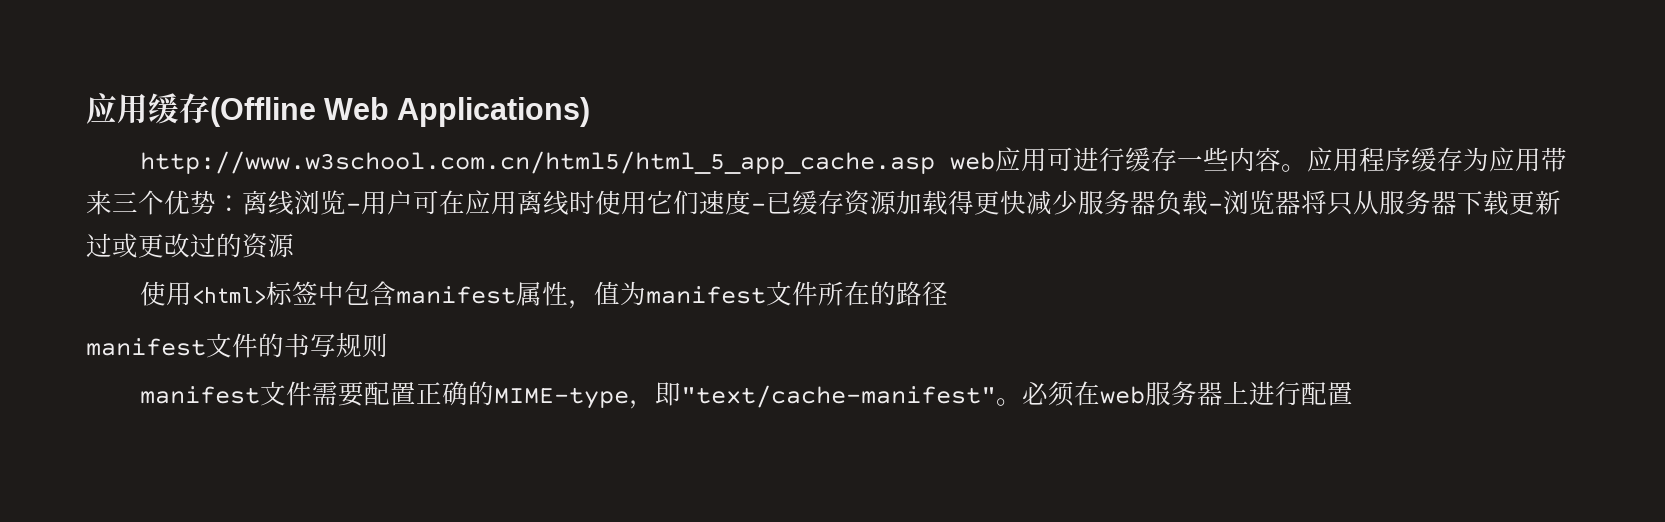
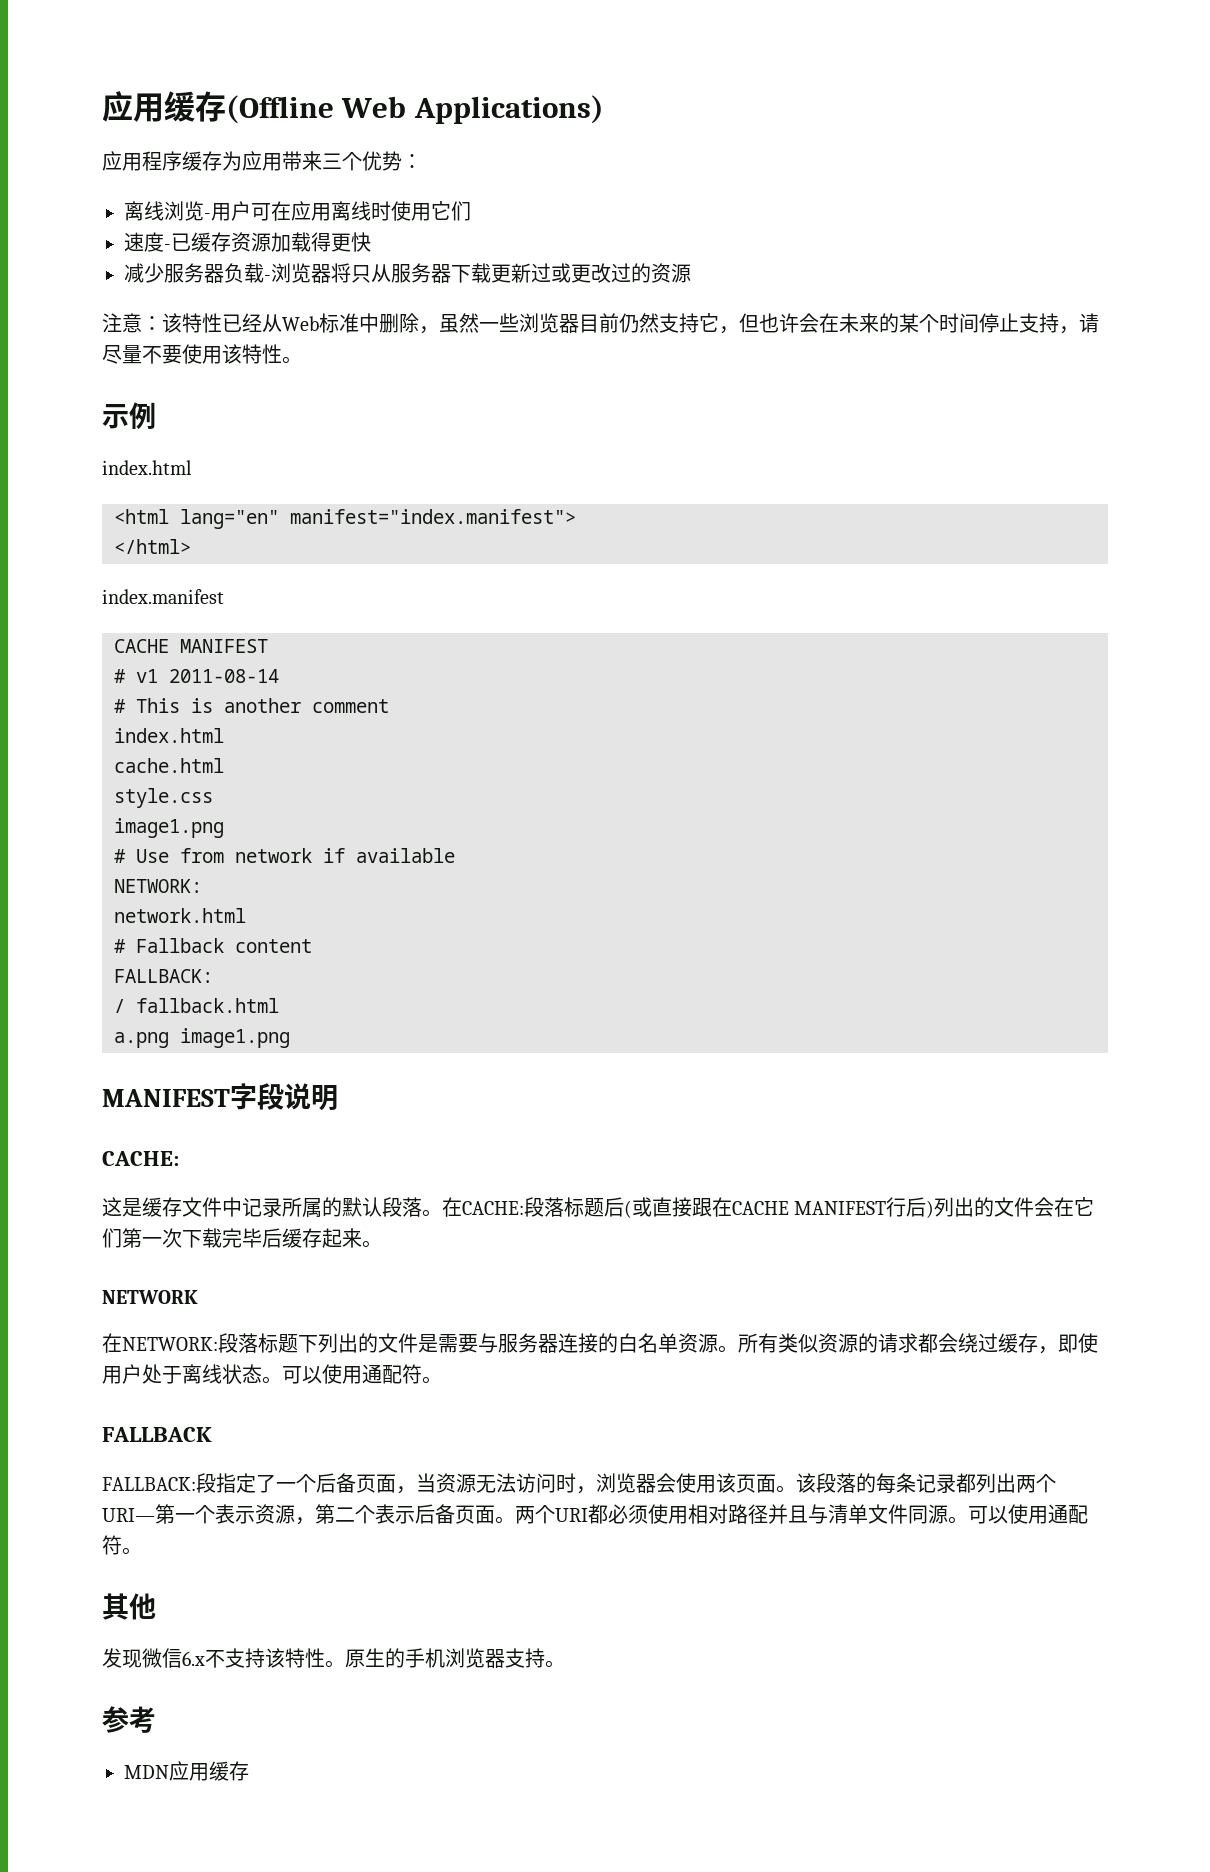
- http://www.w3school.com.cn/html5/html_5_app_cache.asp web应用可进行缓存一些内容。应用程序缓存为应用带来三个优势：离线浏览-用户可在应用离线时使用它们速度-已缓存资源加载得更快减少服务器负载-浏览器将只从服务器下载更新过或更改过的资源
+ 应用程序缓存为应用带来三个优势：
+ 离线浏览-用户可在应用离线时使用它们
+ 速度-已缓存资源加载得更快
+ 减少服务器负载-浏览器将只从服务器下载更新过或更改过的资源
- 使用<html>标签中包含manifest属性，值为manifest文件所在的路径
- manifest文件的书写规则
- manifest文件需要配置正确的MIME-type，即"text/cache-manifest"。必须在web服务器上进行配置
+ 注意：该特性已经从Web标准中删除，虽然一些浏览器目前仍然支持它，但也许会在未来的某个时间停止支持，请尽量不要使用该特性。
+ 示例
+ index.html
+ <html lang="en" manifest="index.manifest">
+ </html>
+ index.manifest
+ CACHE MANIFEST
+ # v1 2011-08-14
+ # This is another comment
+ index.html
+ cache.html
+ style.css
+ image1.png
+ # Use from network if available
+ NETWORK:
+ network.html
+ # Fallback content
+ FALLBACK:
+ / fallback.html
+ a.png image1.png
+ MANIFEST字段说明
+ CACHE:
+ 这是缓存文件中记录所属的默认段落。在CACHE:段落标题后(或直接跟在CACHE MANIFEST行后)列出的文件会在它们第一次下载完毕后缓存起来。
+ NETWORK
+ 在NETWORK:段落标题下列出的文件是需要与服务器连接的白名单资源。所有类似资源的请求都会绕过缓存，即使用户处于离线状态。可以使用通配符。
+ FALLBACK
+ FALLBACK:段指定了一个后备页面，当资源无法访问时，浏览器会使用该页面。该段落的每条记录都列出两个URI—第一个表示资源，第二个表示后备页面。两个URI都必须使用相对路径并且与清单文件同源。可以使用通配符。
+ 其他
+ 发现微信6.x不支持该特性。原生的手机浏览器支持。
+ 参考
+ MDN应用缓存

